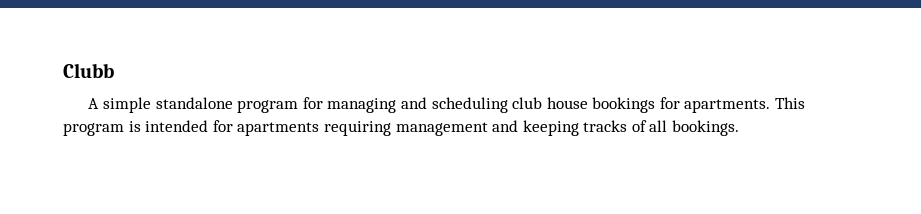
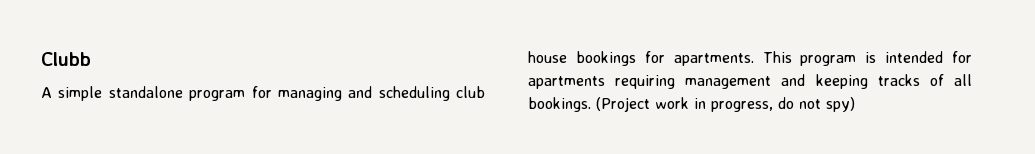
+ (Project work in progress, do not spy)

